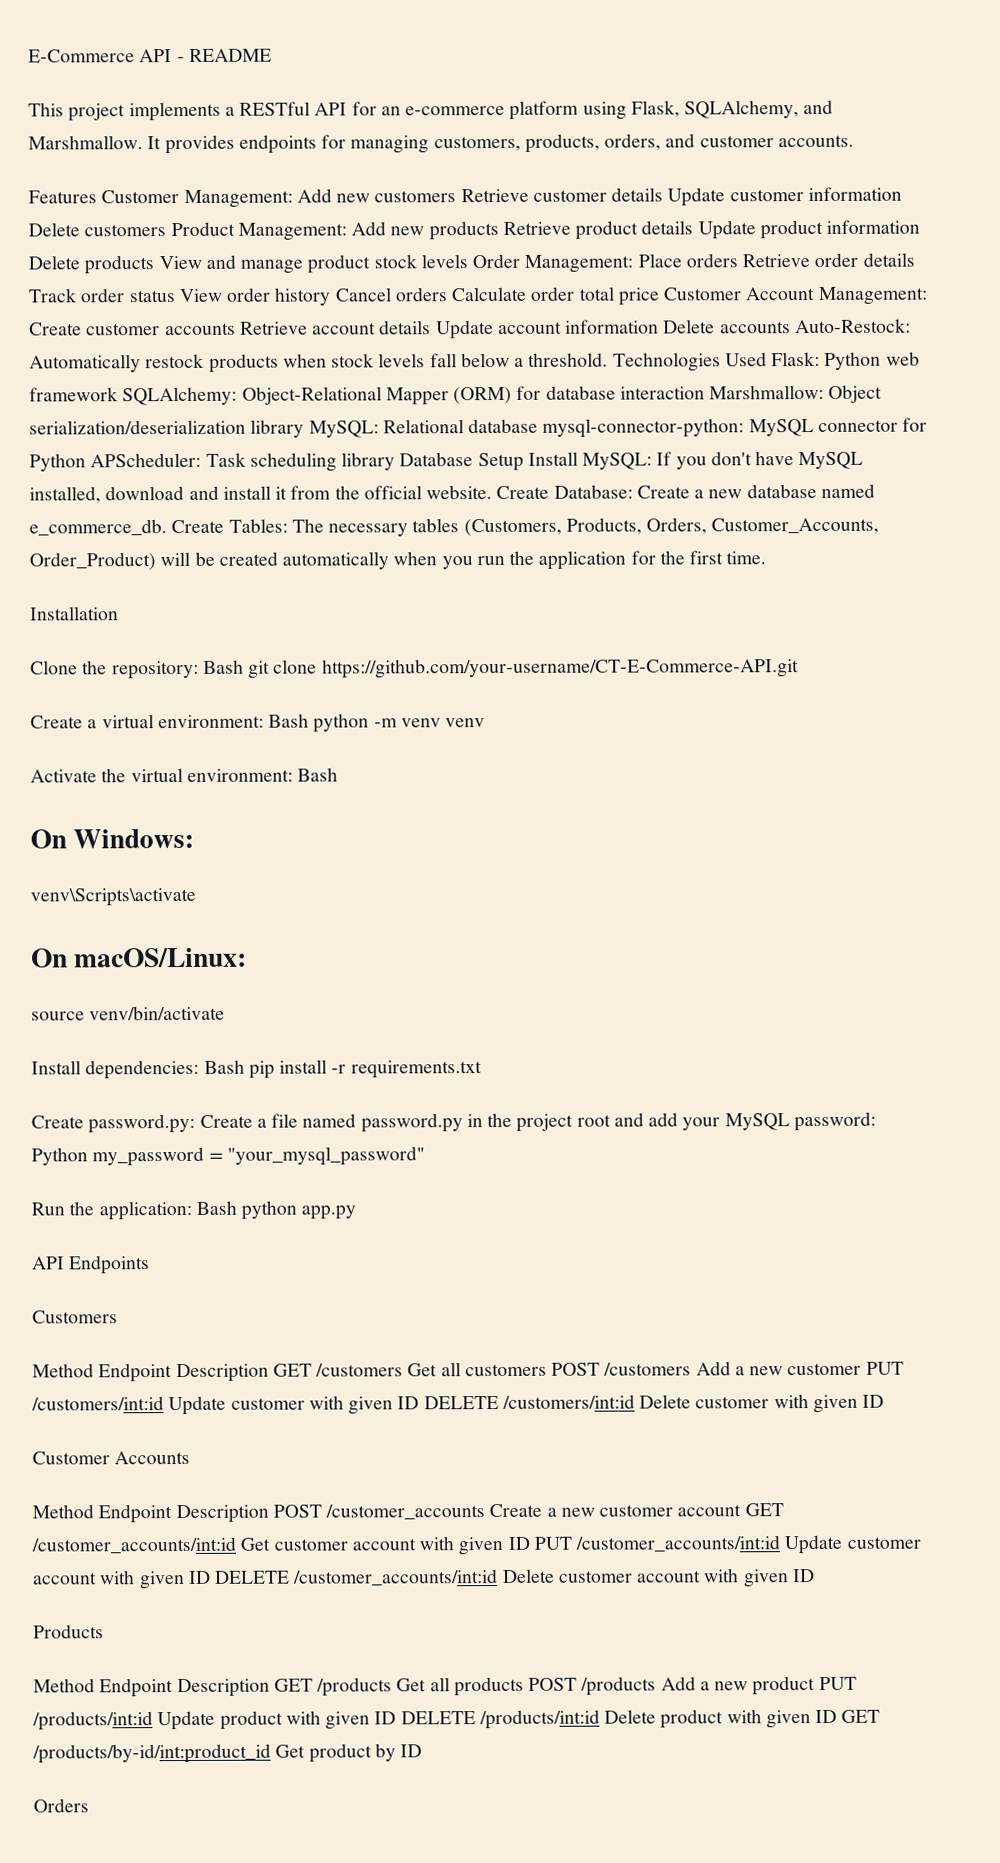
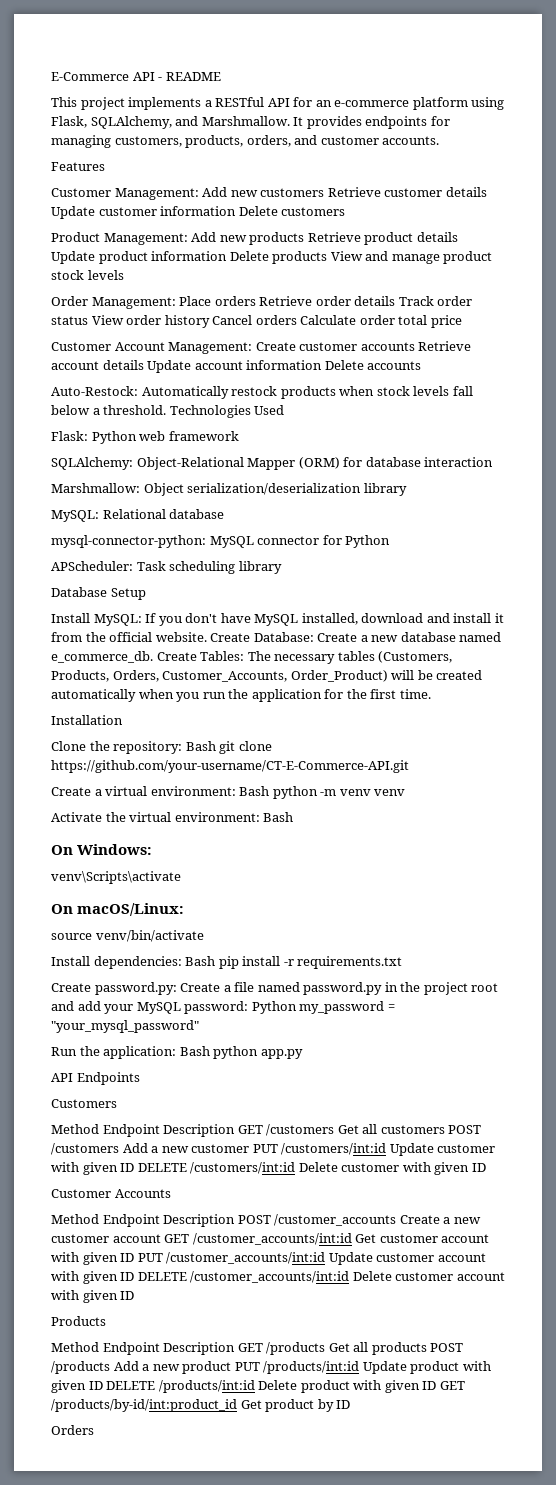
- Features Customer Management:
+ Features
+ Customer Management:
- Add new customers Retrieve customer details Update customer information Delete customers Product Management:
+ Add new customers Retrieve customer details Update customer information Delete customers
+ Product Management:
- Add new products Retrieve product details Update product information Delete products View and manage product stock levels Order Management:
+ Add new products Retrieve product details Update product information Delete products View and manage product stock levels
+ Order Management:
- Place orders Retrieve order details Track order status View order history Cancel orders Calculate order total price Customer Account Management:
+ Place orders Retrieve order details Track order status View order history Cancel orders Calculate order total price
+ Customer Account Management:
- Create customer accounts Retrieve account details Update account information Delete accounts Auto-Restock:
+ Create customer accounts Retrieve account details Update account information Delete accounts
+ Auto-Restock:
- Technologies Used Flask: Python web framework SQLAlchemy: Object-Relational Mapper (ORM) for database interaction Marshmallow: Object serialization/deserialization library MySQL: Relational database mysql-connector-python: MySQL connector for Python APScheduler: Task scheduling library Database Setup Install MySQL: If you don't have MySQL installed, download and install it from the official website.
+ Technologies Used
+ Flask: Python web framework
+ SQLAlchemy: Object-Relational Mapper (ORM) for database interaction
+ Marshmallow: Object serialization/deserialization library
+ MySQL: Relational database
+ mysql-connector-python: MySQL connector for Python
+ APScheduler: Task scheduling library
+ Database Setup
+ Install MySQL: If you don't have MySQL installed, download and install it from the official website.

